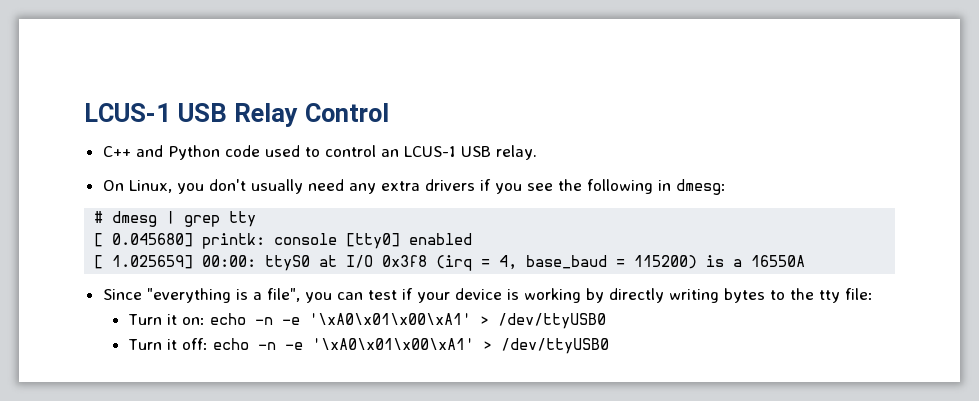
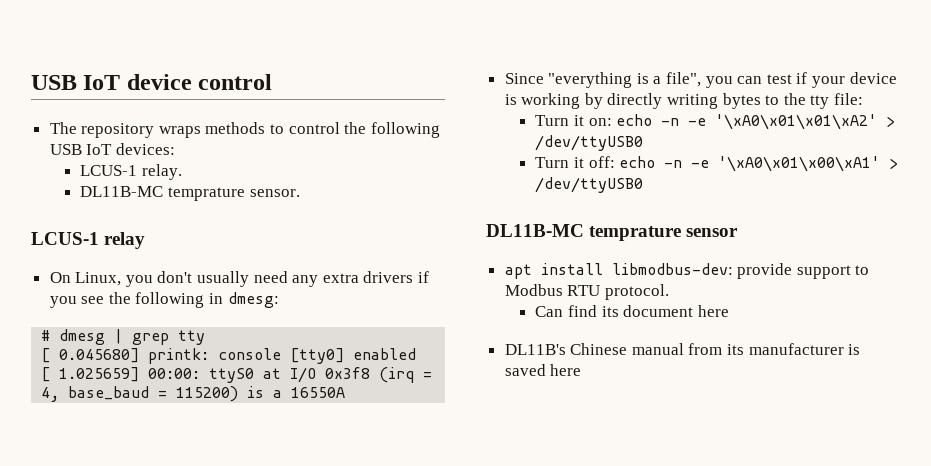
- LCUS-1 USB Relay Control
- C++ and Python code used to control an LCUS-1 USB relay.
+ USB IoT device control
+ The repository wraps methods to control the following USB IoT devices:
+ LCUS-1 relay.
+ DL11B-MC temprature sensor.
+ LCUS-1 relay
- Turn it on: echo -n -e '\xA0\x01\x00\xA1' > /dev/ttyUSB0
+ Turn it on: echo -n -e '\xA0\x01\x01\xA2' > /dev/ttyUSB0
+ DL11B-MC temprature sensor
+ apt install libmodbus-dev: provide support to Modbus RTU protocol.
+ Can find its document here
+ DL11B's Chinese manual from its manufacturer is saved here

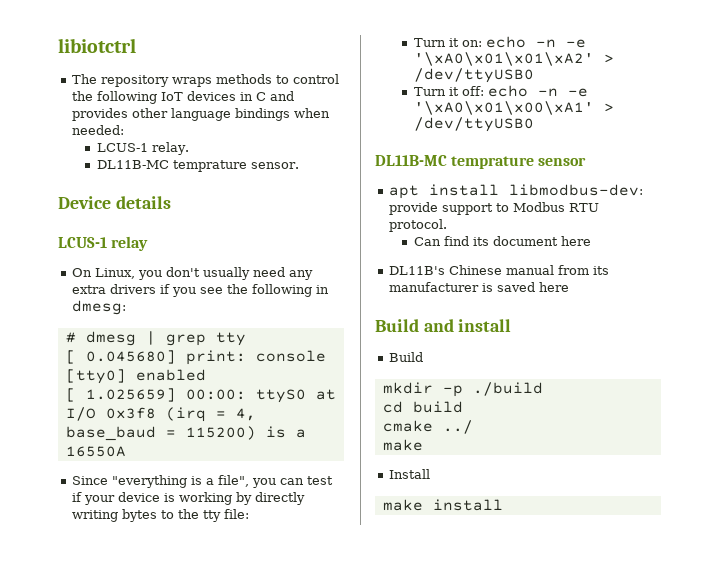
- USB IoT device control
+ libiotctrl
- The repository wraps methods to control the following USB IoT devices:
+ The repository wraps methods to control the following IoT devices in C and provides other language bindings when needed:
+ Device details
- [ 0.045680] printk: console [tty0] enabled
+ [ 0.045680] print: console [tty0] enabled
+ Build and install
+ Build
+ mkdir -p ./build
+ cd build
+ cmake ../
+ make
+ Install
+ make install

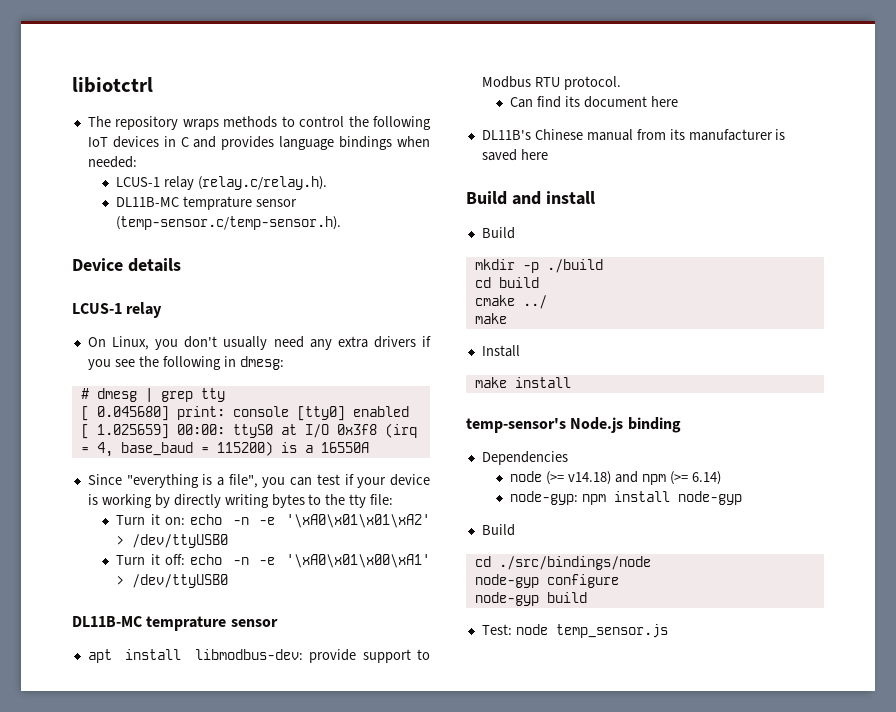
- The repository wraps methods to control the following IoT devices in C and provides other language bindings when needed:
+ The repository wraps methods to control the following IoT devices in C and provides language bindings when needed:
- LCUS-1 relay.
- DL11B-MC temprature sensor.
+ LCUS-1 relay (relay.c/relay.h).
+ DL11B-MC temprature sensor (temp-sensor.c/temp-sensor.h).
+ temp-sensor's Node.js binding
+ Dependencies
+ node (>= v14.18) and npm (>= 6.14)
+ node-gyp: npm install node-gyp
+ Build
+ cd ./src/bindings/node
+ node-gyp configure
+ node-gyp build
+ Test: node temp_sensor.js

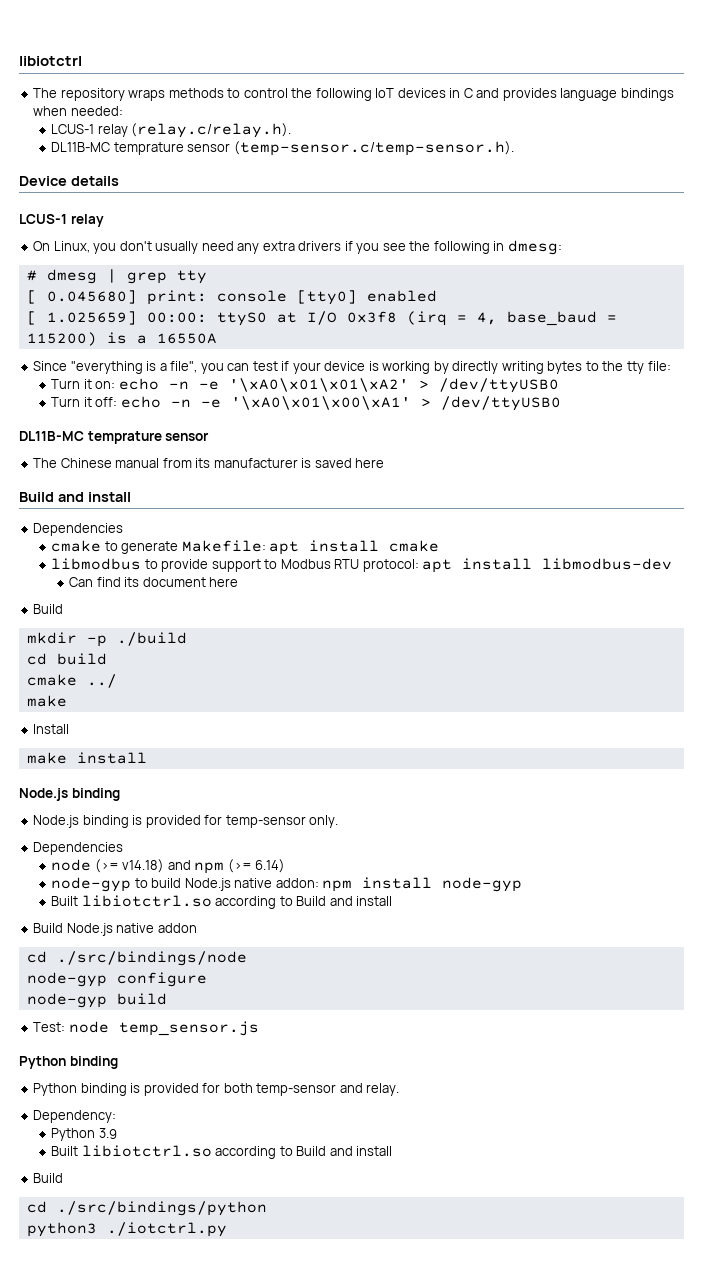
- apt install libmodbus-dev: provide support to Modbus RTU protocol.
+ The Chinese manual from its manufacturer is saved here
+ Build and install
+ Dependencies
+ cmake to generate Makefile: apt install cmake
+ libmodbus to provide support to Modbus RTU protocol: apt install libmodbus-dev
  Can find its document here
- DL11B's Chinese manual from its manufacturer is saved here
- Build and install
  make install
- temp-sensor's Node.js binding
+ Node.js binding
+ Node.js binding is provided for temp-sensor only.
- node-gyp: npm install node-gyp
- Build
+ node-gyp to build Node.js native addon: npm install node-gyp
+ Built libiotctrl.so according to Build and install
+ Build Node.js native addon
  Test: node temp_sensor.js
+ Python binding
+ Python binding is provided for both temp-sensor and relay.
+ Dependency:
+ Python 3.9
+ Built libiotctrl.so according to Build and install
+ Build
+ cd ./src/bindings/python
+ python3 ./iotctrl.py

